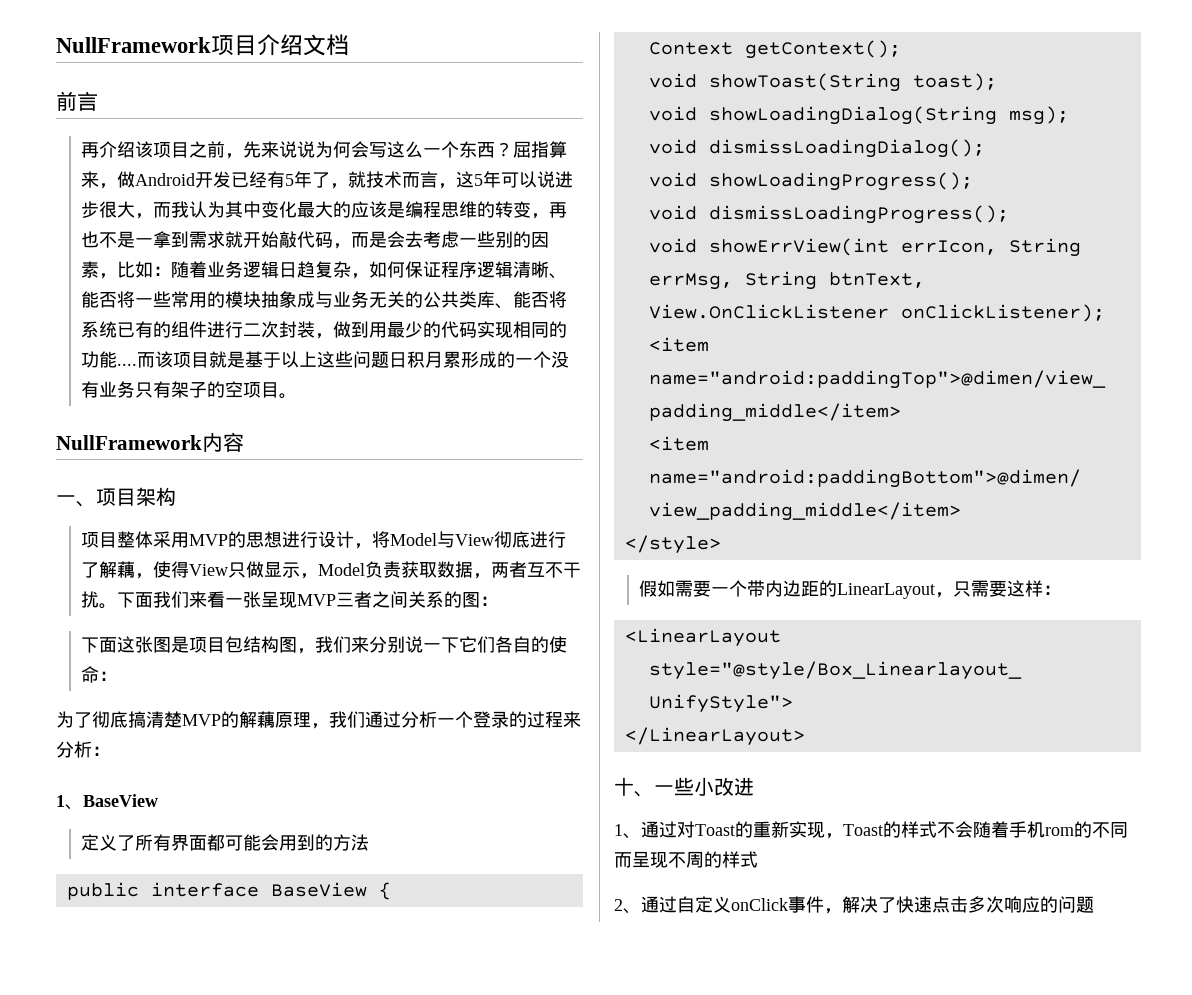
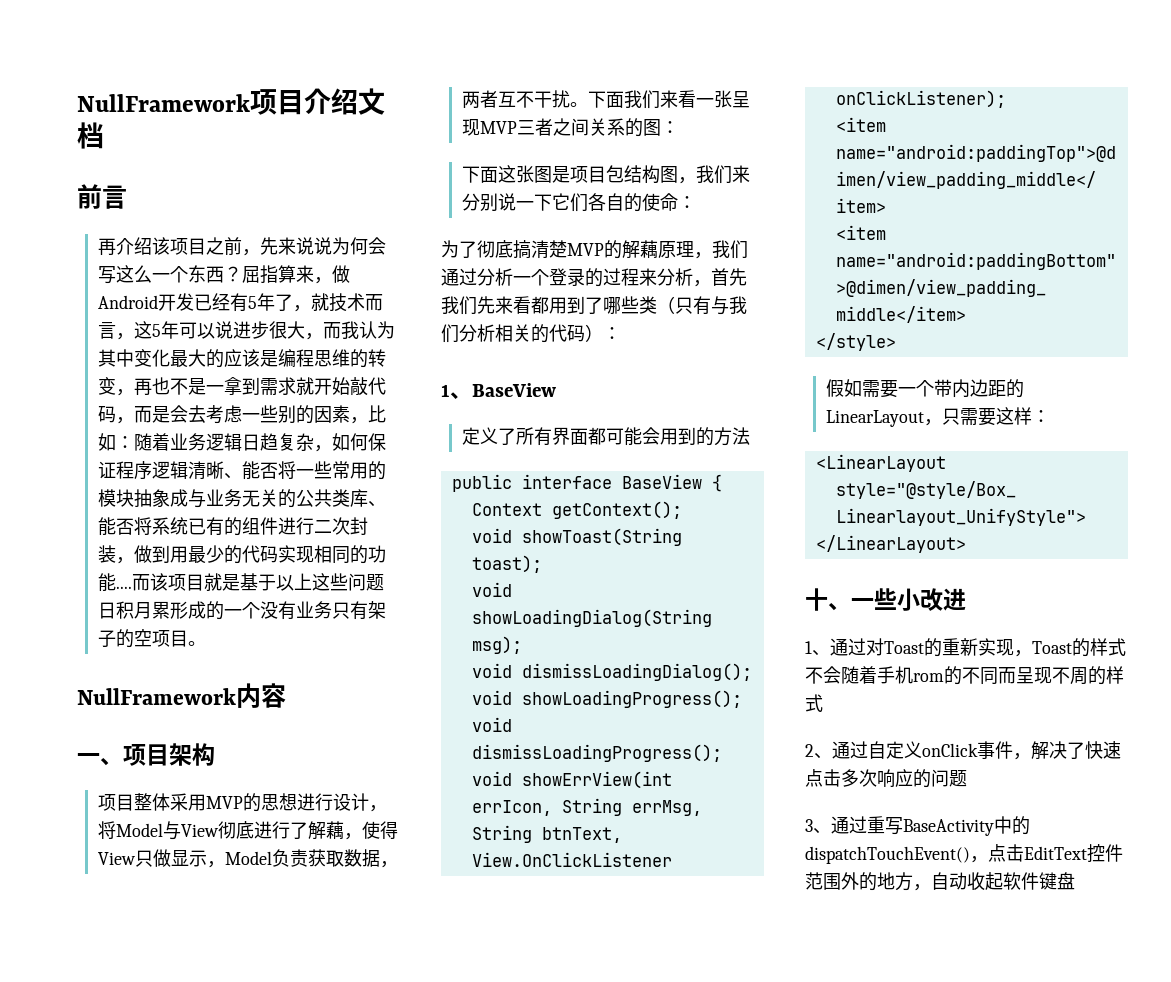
- 为了彻底搞清楚MVP的解藕原理，我们通过分析一个登录的过程来分析：
+ 为了彻底搞清楚MVP的解藕原理，我们通过分析一个登录的过程来分析，首先我们先来看都用到了哪些类（只有与我们分析相关的代码）：
+ 3、通过重写BaseActivity中的dispatchTouchEvent()，点击EditText控件范围外的地方，自动收起软件键盘

